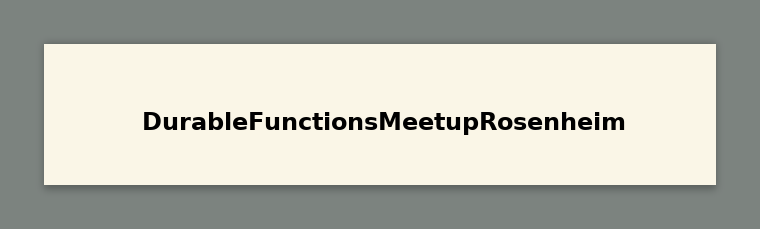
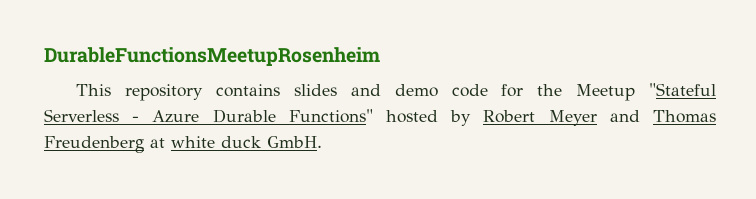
+ This repository contains slides and demo code for the Meetup "Stateful Serverless - Azure Durable Functions" hosted by Robert Meyer and Thomas Freudenberg at white duck GmbH.

